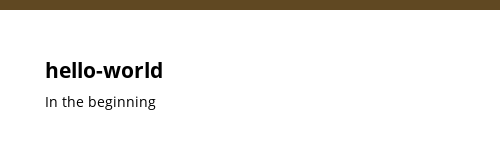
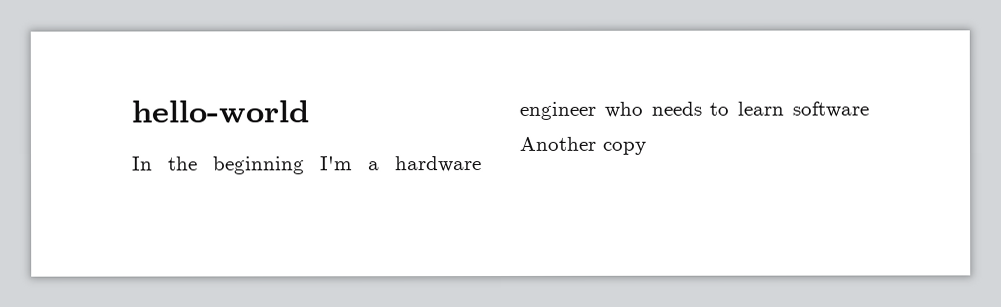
- In the beginning
+ In the beginning I'm a hardware engineer who needs to learn software Another copy

